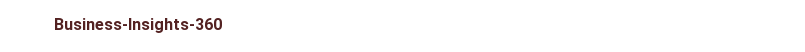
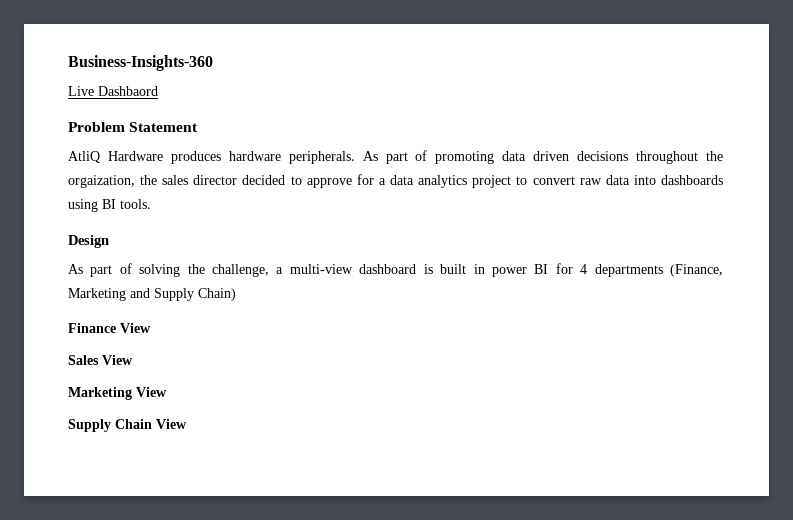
+ Live Dashbaord
+ Problem Statement
+ AtliQ Hardware produces hardware peripherals. As part of promoting data driven decisions throughout the orgaization, the sales director decided to approve for a data analytics project to convert raw data into dashboards using BI tools.
+ Design
+ As part of solving the challenge, a multi-view dashboard is built in power BI for 4 departments (Finance, Marketing and Supply Chain)
+ Finance View
+ Sales View
+ Marketing View
+ Supply Chain View

